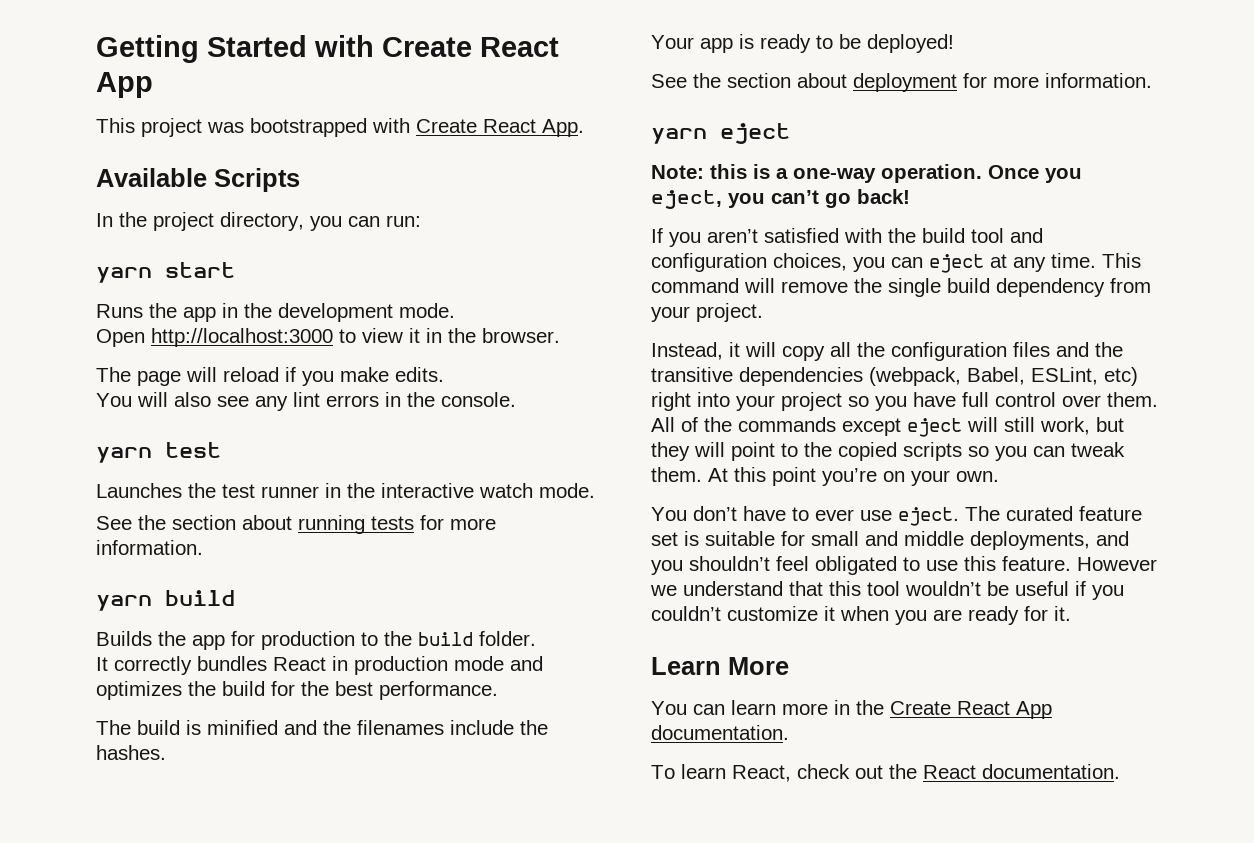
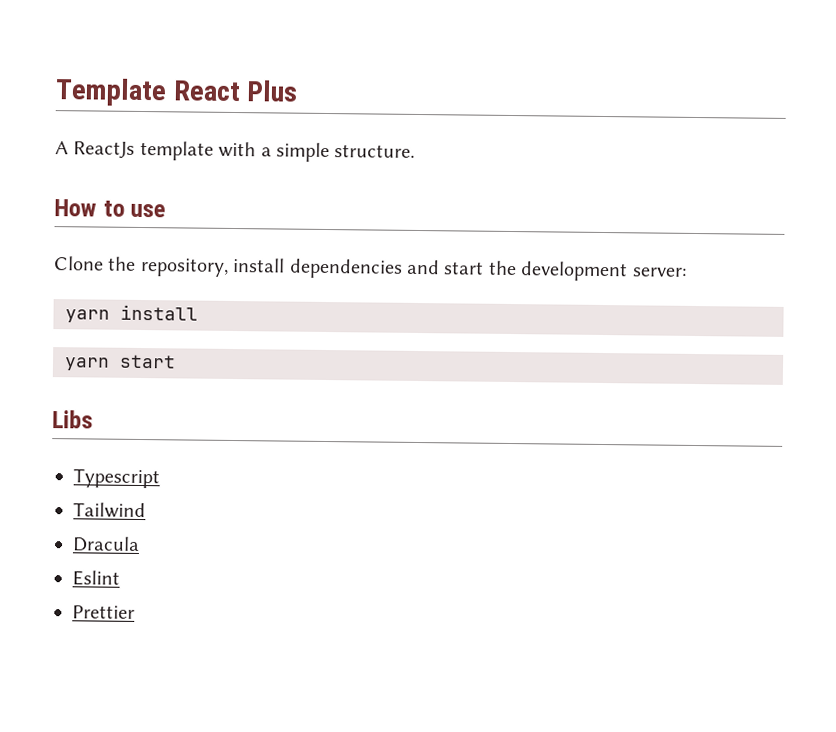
- Getting Started with Create React App
- This project was bootstrapped with Create React App.
- Available Scripts
- In the project directory, you can run:
+ Template React Plus
+ A ReactJs template with a simple structure.
+ How to use
+ Clone the repository, install dependencies and start the development server:
+ yarn install
  yarn start
- Runs the app in the development mode.
- Open http://localhost:3000 to view it in the browser.
- The page will reload if you make edits.
- You will also see any lint errors in the console.
- yarn test
- Launches the test runner in the interactive watch mode.
- See the section about running tests for more information.
- yarn build
- Builds the app for production to the build folder.
- It correctly bundles React in production mode and optimizes the build for the best performance.
- The build is minified and the filenames include the hashes.
- Your app is ready to be deployed!
- See the section about deployment for more information.
- yarn eject
- Note: this is a one-way operation. Once you eject, you can’t go back!
- If you aren’t satisfied with the build tool and configuration choices, you can eject at any time. This command will remove the single build dependency from your project.
- Instead, it will copy all the configuration files and the transitive dependencies (webpack, Babel, ESLint, etc) right into your project so you have full control over them. All of the commands except eject will still work, but they will point to the copied scripts so you can tweak them. At this point you’re on your own.
- You don’t have to ever use eject. The curated feature set is suitable for small and middle deployments, and you shouldn’t feel obligated to use this feature. However we understand that this tool wouldn’t be useful if you couldn’t customize it when you are ready for it.
- Learn More
- You can learn more in the Create React App documentation.
- To learn React, check out the React documentation.
+ Libs
+ Typescript
+ Tailwind
+ Dracula
+ Eslint
+ Prettier

